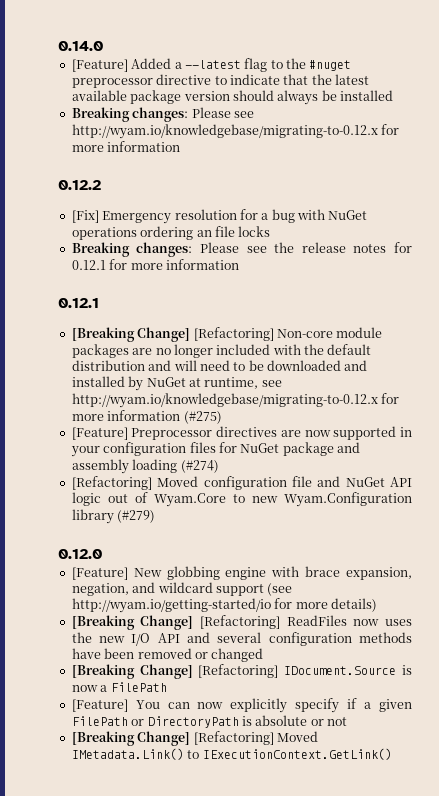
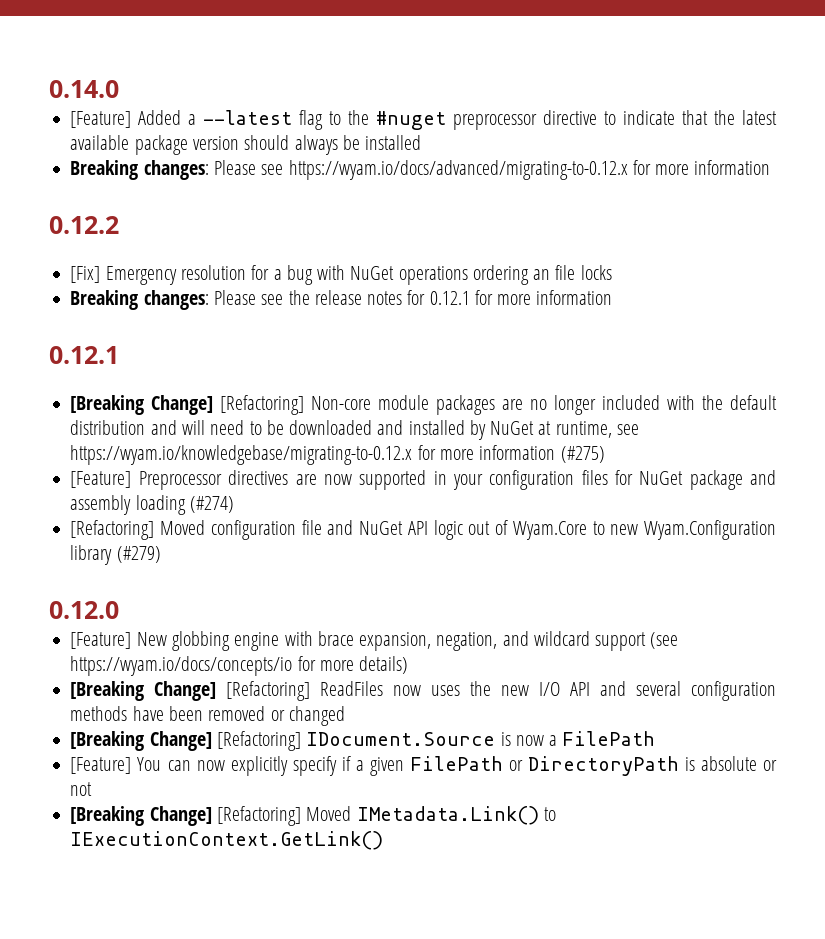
- Breaking changes: Please see http://wyam.io/knowledgebase/migrating-to-0.12.x for more information
+ Breaking changes: Please see https://wyam.io/docs/advanced/migrating-to-0.12.x for more information
- [Breaking Change] [Refactoring] Non-core module packages are no longer included with the default distribution and will need to be downloaded and installed by NuGet at runtime, see http://wyam.io/knowledgebase/migrating-to-0.12.x for more information (#275)
+ [Breaking Change] [Refactoring] Non-core module packages are no longer included with the default distribution and will need to be downloaded and installed by NuGet at runtime, see https://wyam.io/knowledgebase/migrating-to-0.12.x for more information (#275)
- [Feature] New globbing engine with brace expansion, negation, and wildcard support (see http://wyam.io/getting-started/io for more details)
+ [Feature] New globbing engine with brace expansion, negation, and wildcard support (see https://wyam.io/docs/concepts/io for more details)

